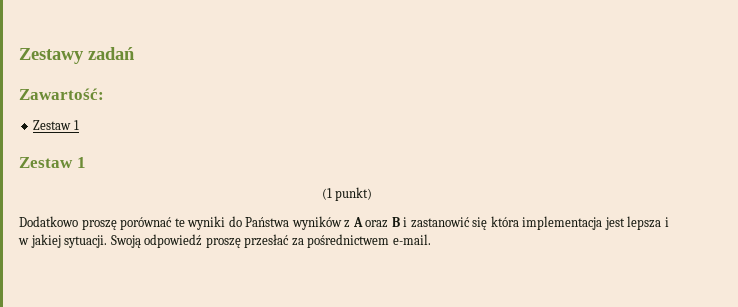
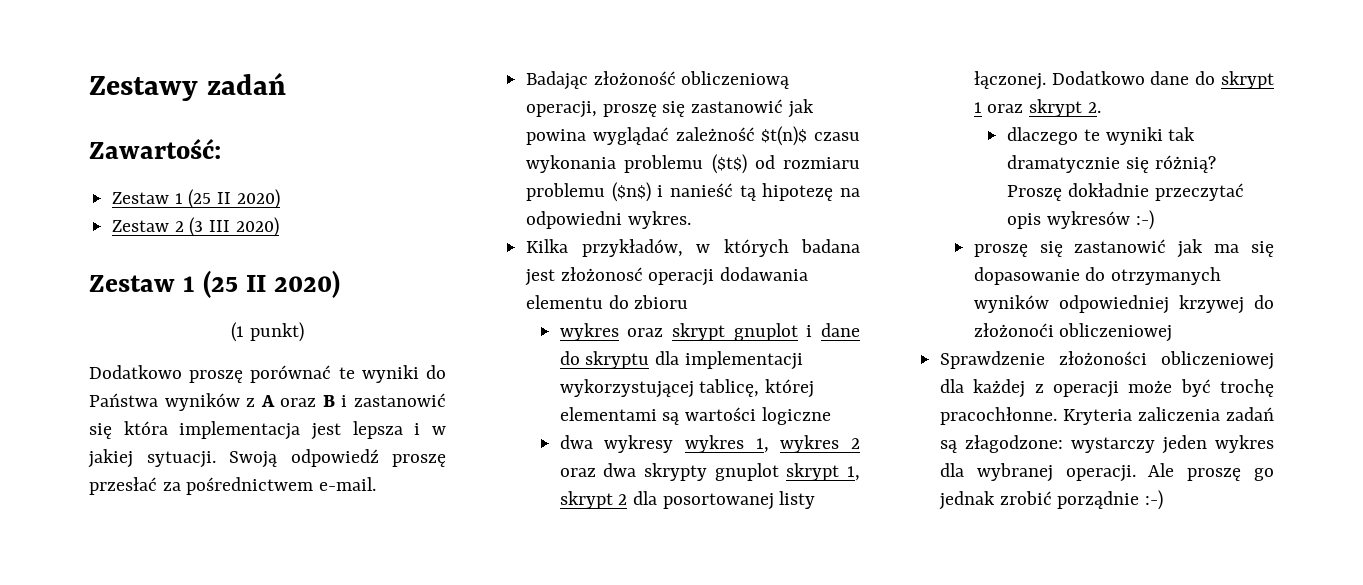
  Zawartość:
- Zestaw 1
- Zestaw 1
+ Zestaw 1 (25 II 2020)
+ Zestaw 2 (3 III 2020)
+ Zestaw 1 (25 II 2020)
+ Badając złożoność obliczeniową operacji, proszę się zastanowić jak powina wyglądać zależność $t(n)$ czasu wykonania problemu ($t$) od rozmiaru problemu ($n$) i nanieść tą hipotezę na odpowiedni wykres.
+ Kilka przykładów, w których badana jest złożonosć operacji dodawania elementu do zbioru
+ wykres oraz skrypt gnuplot i dane do skryptu dla implementacji wykorzystującej tablicę, której elementami są wartości logiczne
+ dwa wykresy wykres 1, wykres 2 oraz dwa skrypty gnuplot skrypt 1, skrypt 2 dla posortowanej listy łączonej. Dodatkowo dane do skrypt 1 oraz skrypt 2.
+ dlaczego te wyniki tak dramatycznie się różnią? Proszę dokładnie przeczytać opis wykresów :-)
+ proszę się zastanowić jak ma się dopasowanie do otrzymanych wyników odpowiedniej krzywej do złożonoći obliczeniowej
+ Sprawdzenie złożoności obliczeniowej dla każdej z operacji może być trochę pracochłonne. Kryteria zaliczenia zadań są złagodzone: wystarczy jeden wykres dla wybranej operacji. Ale proszę go jednak zrobić porządnie :-)

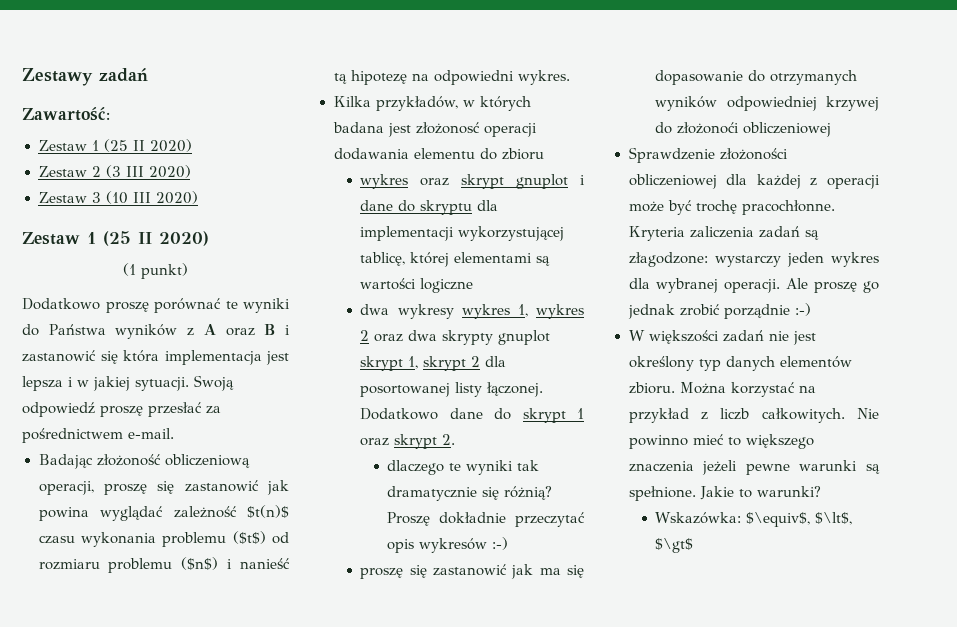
+ Zestaw 3 (10 III 2020)
+ W większości zadań nie jest określony typ danych elementów zbioru. Można korzystać na przykład z liczb całkowitych. Nie powinno mieć to większego znaczenia jeżeli pewne warunki są spełnione. Jakie to warunki?
+ Wskazówka: $\equiv$, $\lt$, $\gt$

